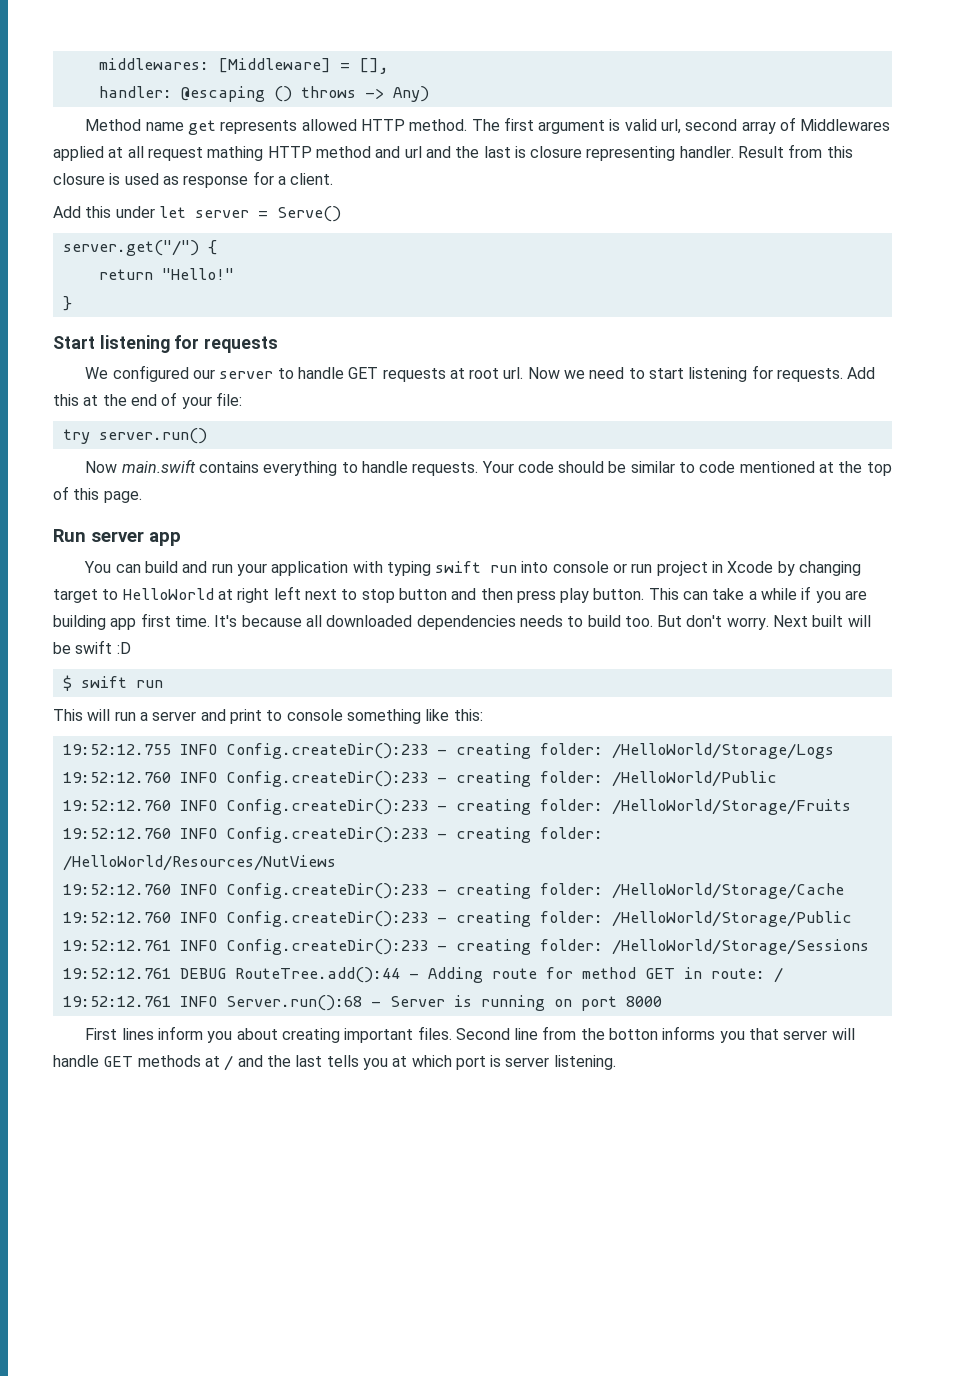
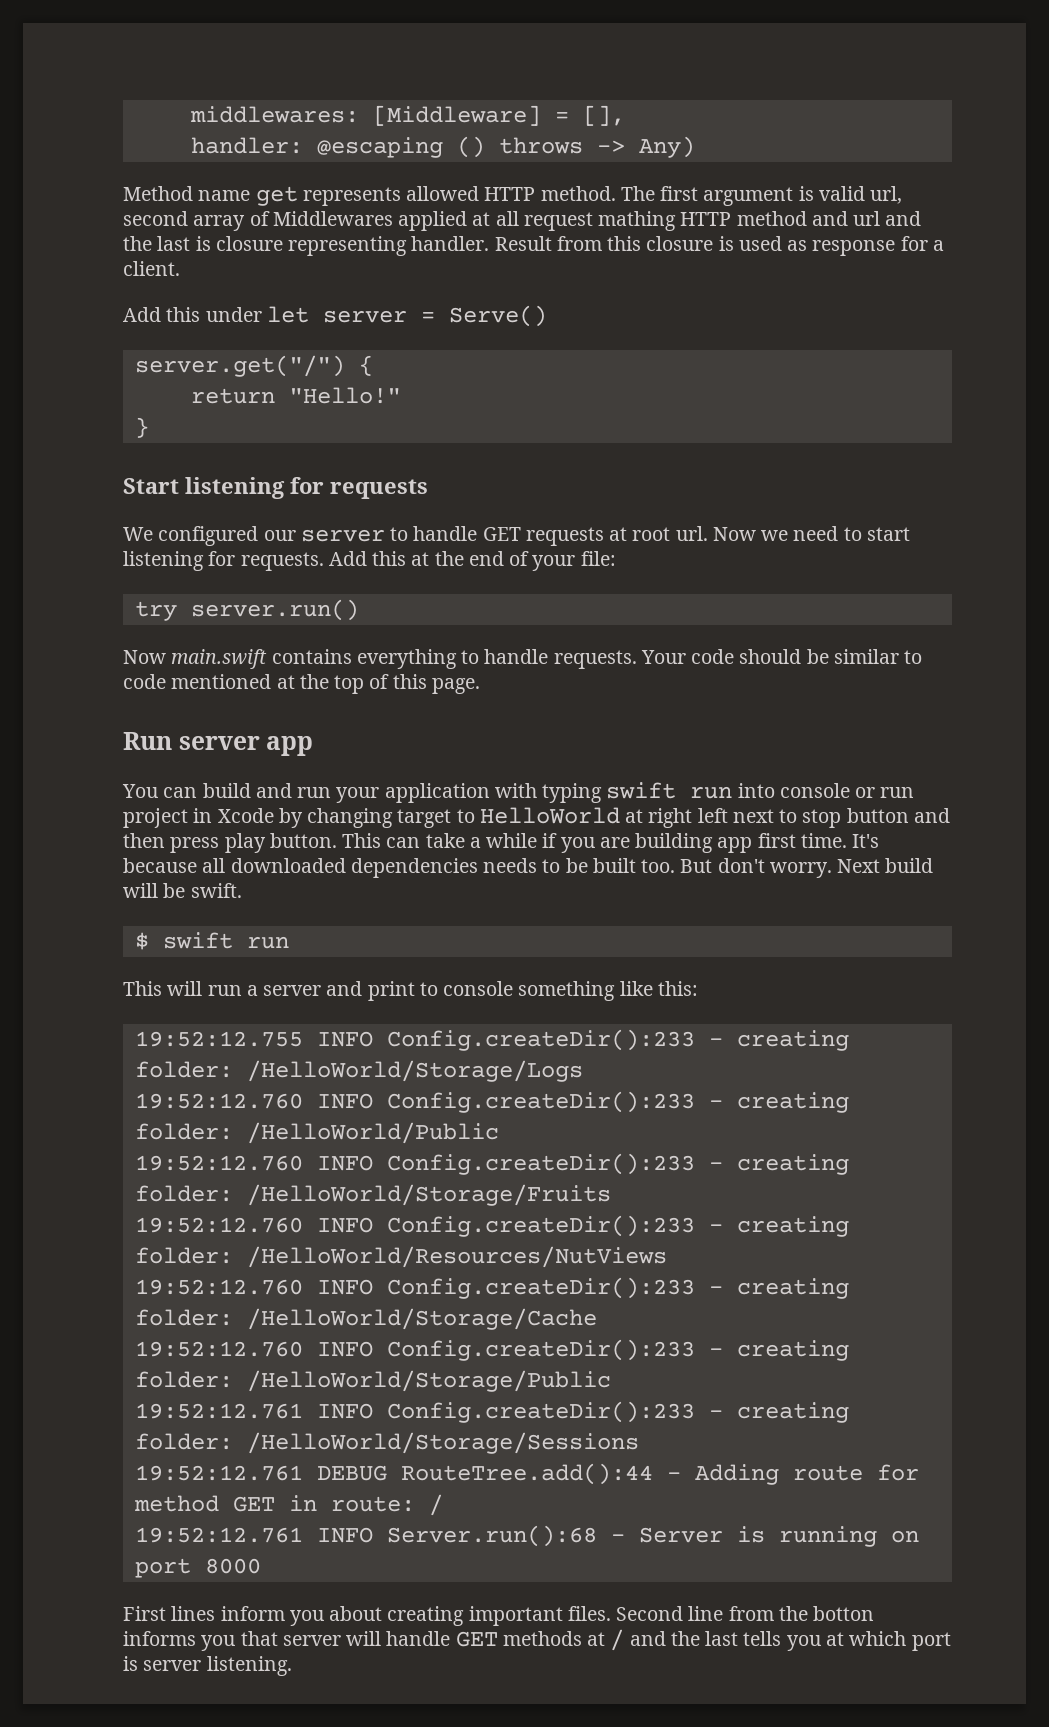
- It's because all downloaded dependencies needs to build too.
+ It's because all downloaded dependencies needs to be built too.
- Next built will be swift :D
+ Next build will be swift.

